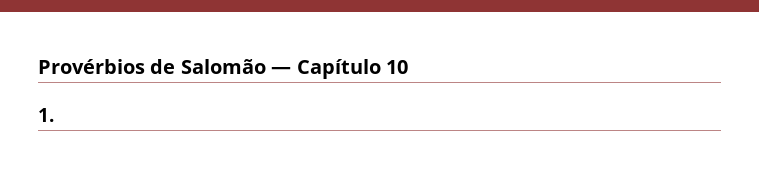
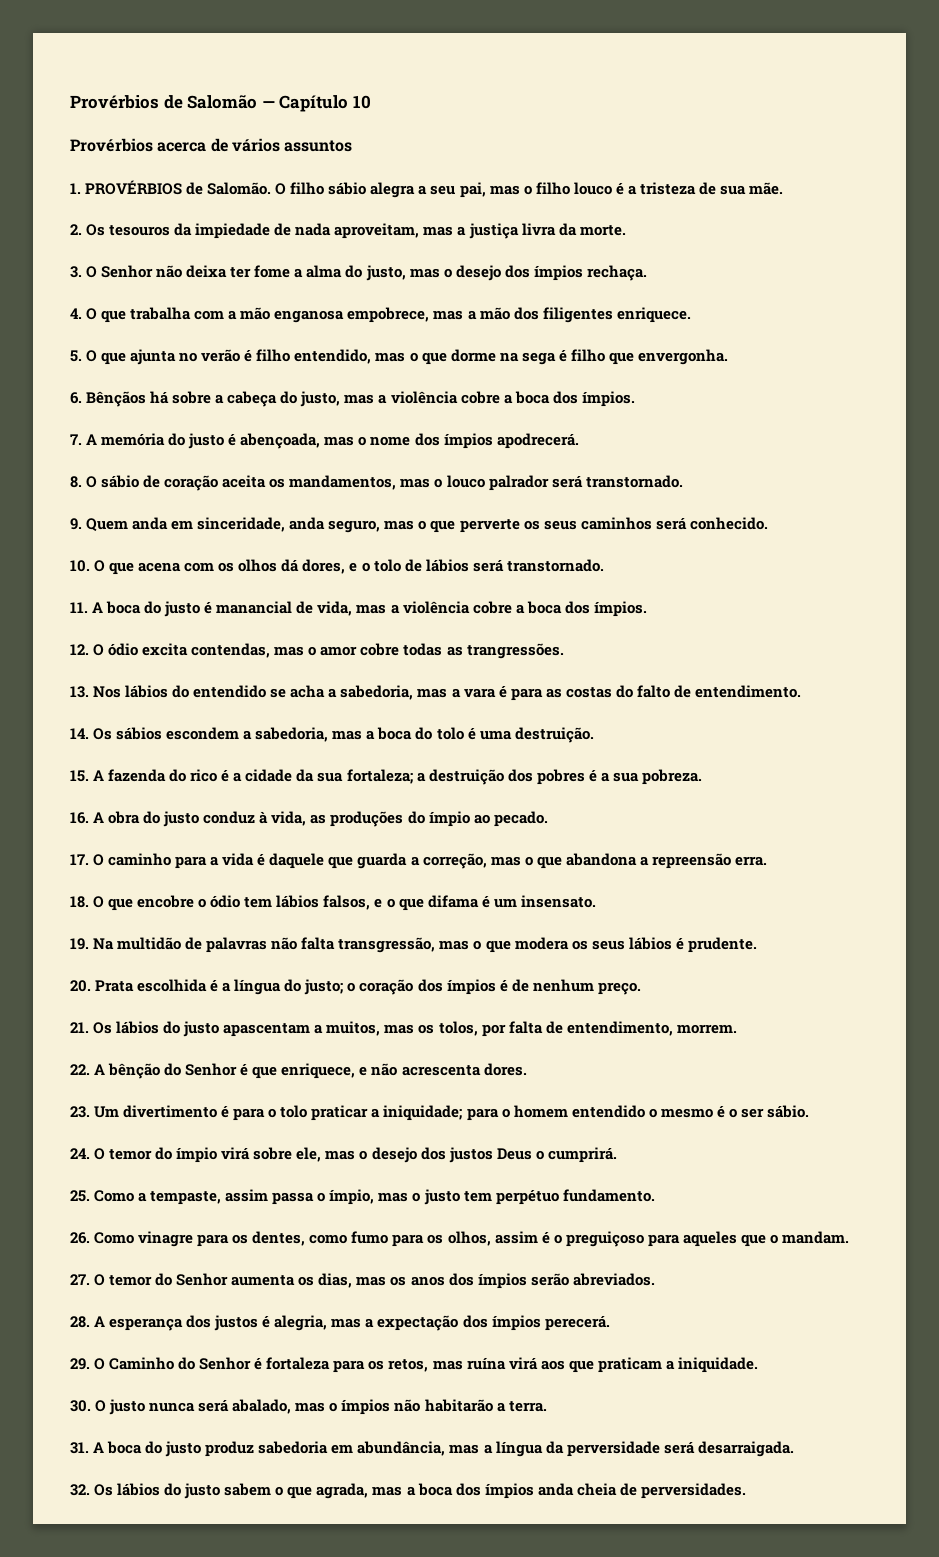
- 1.
+ Provérbios acerca de vários assuntos
+ 1. PROVÉRBIOS de Salomão. O filho sábio alegra a seu pai, mas o filho louco é a tristeza de sua mãe.
+ 2. Os tesouros da impiedade de nada aproveitam, mas a justiça livra da morte.
+ 3. O Senhor não deixa ter fome a alma do justo, mas o desejo dos ímpios rechaça.
+ 4. O que trabalha com a mão enganosa empobrece, mas a mão dos filigentes enriquece.
+ 5. O que ajunta no verão é filho entendido, mas o que dorme na sega é filho que envergonha.
+ 6. Bênçãos há sobre a cabeça do justo, mas a violência cobre a boca dos ímpios.
+ 7. A memória do justo é abençoada, mas o nome dos ímpios apodrecerá.
+ 8. O sábio de coração aceita os mandamentos, mas o louco palrador será transtornado.
+ 9. Quem anda em sinceridade, anda seguro, mas o que perverte os seus caminhos será conhecido.
+ 10. O que acena com os olhos dá dores, e o tolo de lábios será transtornado.
+ 11. A boca do justo é manancial de vida, mas a violência cobre a boca dos ímpios.
+ 12. O ódio excita contendas, mas o amor cobre todas as trangressões.
+ 13. Nos lábios do entendido se acha a sabedoria, mas a vara é para as costas do falto de entendimento.
+ 14. Os sábios escondem a sabedoria, mas a boca do tolo é uma destruição.
+ 15. A fazenda do rico é a cidade da sua fortaleza; a destruição dos pobres é a sua pobreza.
+ 16. A obra do justo conduz à vida, as produções do ímpio ao pecado.
+ 17. O caminho para a vida é daquele que guarda a correção, mas o que abandona a repreensão erra.
+ 18. O que encobre o ódio tem lábios falsos, e o que difama é um insensato.
+ 19. Na multidão de palavras não falta transgressão, mas o que modera os seus lábios é prudente.
+ 20. Prata escolhida é a língua do justo; o coração dos ímpios é de nenhum preço.
+ 21. Os lábios do justo apascentam a muitos, mas os tolos, por falta de entendimento, morrem.
+ 22. A bênção do Senhor é que enriquece, e não acrescenta dores.
+ 23. Um divertimento é para o tolo praticar a iniquidade; para o homem entendido o mesmo é o ser sábio.
+ 24. O temor do ímpio virá sobre ele, mas o desejo dos justos Deus o cumprirá.
+ 25. Como a tempaste, assim passa o ímpio, mas o justo tem perpétuo fundamento.
+ 26. Como vinagre para os dentes, como fumo para os olhos, assim é o preguiçoso para aqueles que o mandam.
+ 27. O temor do Senhor aumenta os dias, mas os anos dos ímpios serão abreviados.
+ 28. A esperança dos justos é alegria, mas a expectação dos ímpios perecerá.
+ 29. O Caminho do Senhor é fortaleza para os retos, mas ruína virá aos que praticam a iniquidade.
+ 30. O justo nunca será abalado, mas o ímpios não habitarão a terra.
+ 31. A boca do justo produz sabedoria em abundância, mas a língua da perversidade será desarraigada.
+ 32. Os lábios do justo sabem o que agrada, mas a boca dos ímpios anda cheia de perversidades.

